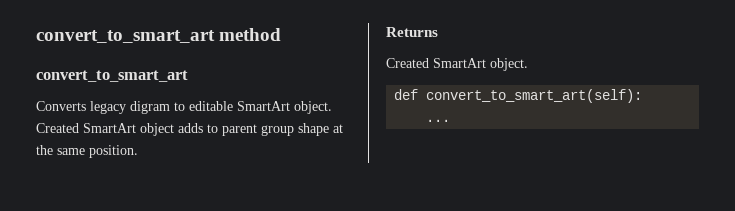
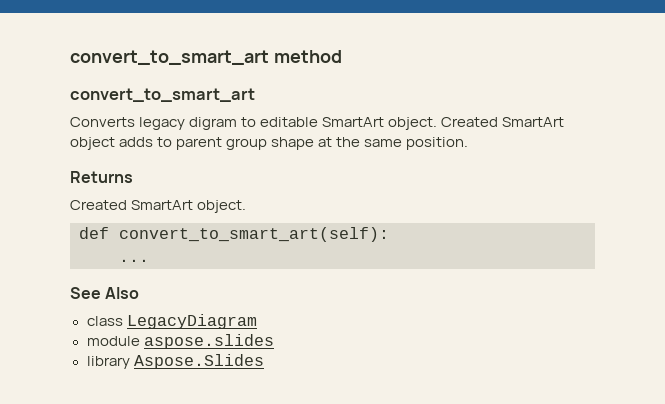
+ See Also
+ class LegacyDiagram
+ module aspose.slides
+ library Aspose.Slides

